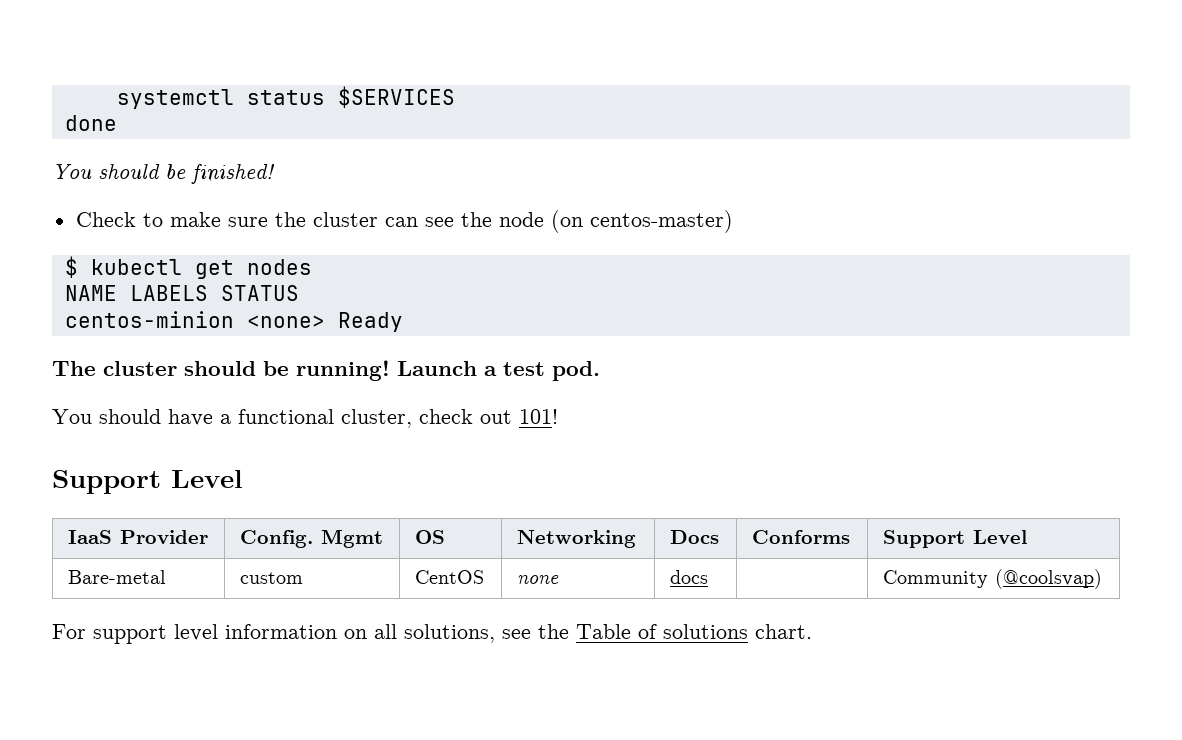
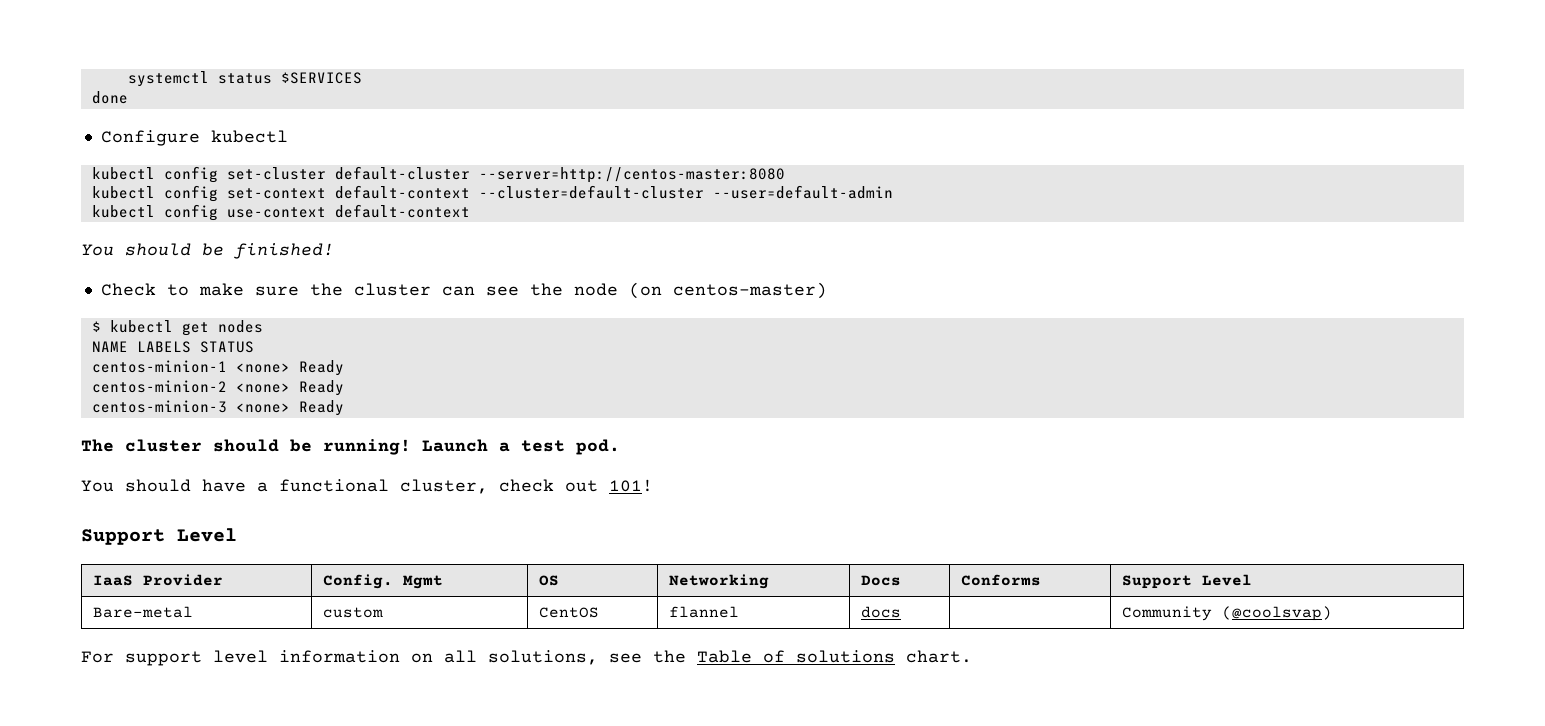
+ Configure kubectl
+ kubectl config set-cluster default-cluster --server=http://centos-master:8080
+ kubectl config set-context default-context --cluster=default-cluster --user=default-admin
+ kubectl config use-context default-context
- centos-minion <none> Ready
+ centos-minion-1 <none> Ready
+ centos-minion-2 <none> Ready
+ centos-minion-3 <none> Ready
- Bare-metal | custom | CentOS | none | docs | | Community (@coolsvap)
+ Bare-metal | custom | CentOS | flannel | docs | | Community (@coolsvap)

